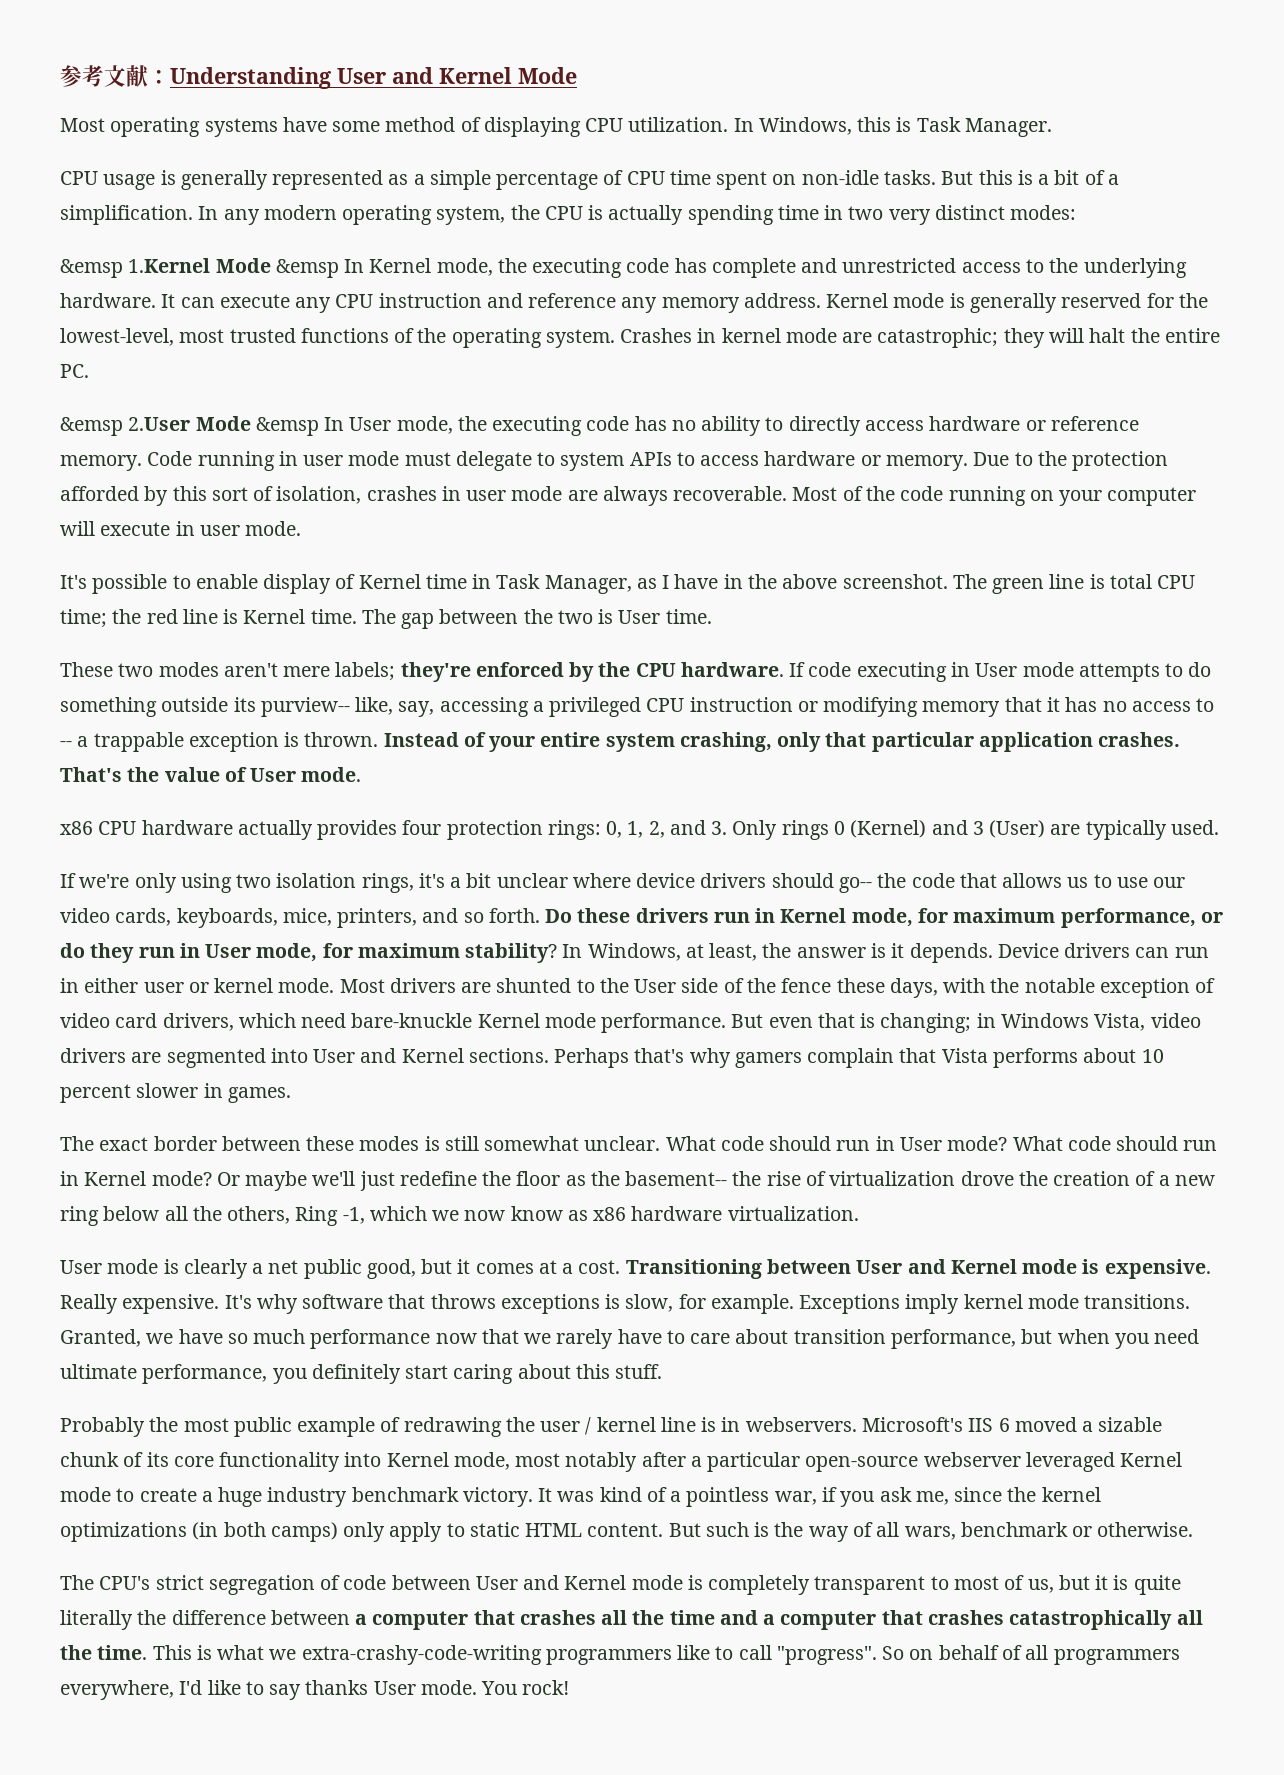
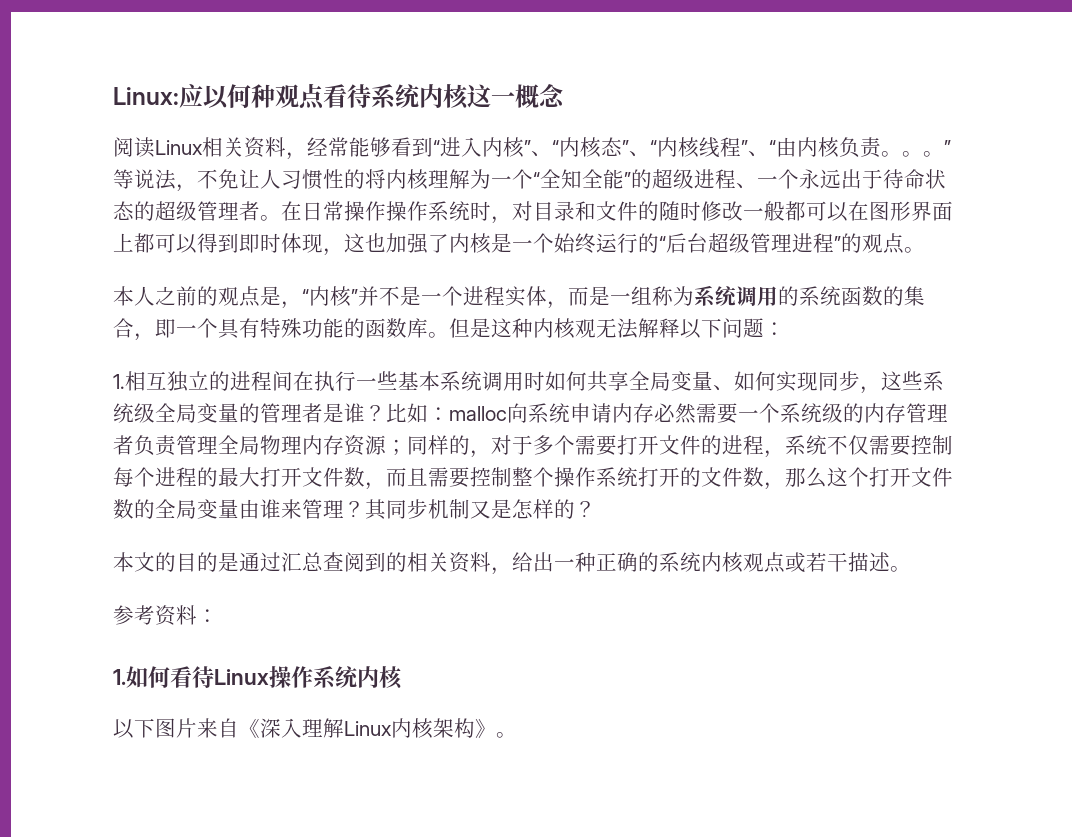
- 参考文献：Understanding User and Kernel Mode
- Most operating systems have some method of displaying CPU utilization. In Windows, this is Task Manager.
- CPU usage is generally represented as a simple percentage of CPU time spent on non-idle tasks. But this is a bit of a simplification. In any modern operating system, the CPU is actually spending time in two very distinct modes:
- &emsp 1.Kernel Mode &emsp In Kernel mode, the executing code has complete and unrestricted access to the underlying hardware. It can execute any CPU instruction and reference any memory address. Kernel mode is generally reserved for the lowest-level, most trusted functions of the operating system. Crashes in kernel mode are catastrophic; they will halt the entire PC.
- &emsp 2.User Mode &emsp In User mode, the executing code has no ability to directly access hardware or reference memory. Code running in user mode must delegate to system APIs to access hardware or memory. Due to the protection afforded by this sort of isolation, crashes in user mode are always recoverable. Most of the code running on your computer will execute in user mode.
- It's possible to enable display of Kernel time in Task Manager, as I have in the above screenshot. The green line is total CPU time; the red line is Kernel time. The gap between the two is User time.
- These two modes aren't mere labels; they're enforced by the CPU hardware. If code executing in User mode attempts to do something outside its purview-- like, say, accessing a privileged CPU instruction or modifying memory that it has no access to -- a trappable exception is thrown. Instead of your entire system crashing, only that particular application crashes. That's the value of User mode.
- x86 CPU hardware actually provides four protection rings: 0, 1, 2, and 3. Only rings 0 (Kernel) and 3 (User) are typically used.
- If we're only using two isolation rings, it's a bit unclear where device drivers should go-- the code that allows us to use our video cards, keyboards, mice, printers, and so forth. Do these drivers run in Kernel mode, for maximum performance, or do they run in User mode, for maximum stability? In Windows, at least, the answer is it depends. Device drivers can run in either user or kernel mode. Most drivers are shunted to the User side of the fence these days, with the notable exception of video card drivers, which need bare-knuckle Kernel mode performance. But even that is changing; in Windows Vista, video drivers are segmented into User and Kernel sections. Perhaps that's why gamers complain that Vista performs about 10 percent slower in games.
- The exact border between these modes is still somewhat unclear. What code should run in User mode? What code should run in Kernel mode? Or maybe we'll just redefine the floor as the basement-- the rise of virtualization drove the creation of a new ring below all the others, Ring -1, which we now know as x86 hardware virtualization.
- User mode is clearly a net public good, but it comes at a cost. Transitioning between User and Kernel mode is expensive. Really expensive. It's why software that throws exceptions is slow, for example. Exceptions imply kernel mode transitions. Granted, we have so much performance now that we rarely have to care about transition performance, but when you need ultimate performance, you definitely start caring about this stuff.
- Probably the most public example of redrawing the user / kernel line is in webservers. Microsoft's IIS 6 moved a sizable chunk of its core functionality into Kernel mode, most notably after a particular open-source webserver leveraged Kernel mode to create a huge industry benchmark victory. It was kind of a pointless war, if you ask me, since the kernel optimizations (in both camps) only apply to static HTML content. But such is the way of all wars, benchmark or otherwise.
- The CPU's strict segregation of code between User and Kernel mode is completely transparent to most of us, but it is quite literally the difference between a computer that crashes all the time and a computer that crashes catastrophically all the time. This is what we extra-crashy-code-writing programmers like to call "progress". So on behalf of all programmers everywhere, I'd like to say thanks User mode. You rock!
+ Linux:应以何种观点看待系统内核这一概念
+ 阅读Linux相关资料，经常能够看到“进入内核”、“内核态”、“内核线程”、“由内核负责。。。”等说法，不免让人习惯性的将内核理解为一个“全知全能”的超级进程、一个永远出于待命状态的超级管理者。在日常操作操作系统时，对目录和文件的随时修改一般都可以在图形界面上都可以得到即时体现，这也加强了内核是一个始终运行的“后台超级管理进程”的观点。
+ 本人之前的观点是，“内核”并不是一个进程实体，而是一组称为系统调用的系统函数的集合，即一个具有特殊功能的函数库。但是这种内核观无法解释以下问题：
+ 1.相互独立的进程间在执行一些基本系统调用时如何共享全局变量、如何实现同步，这些系统级全局变量的管理者是谁？比如：malloc向系统申请内存必然需要一个系统级的内存管理者负责管理全局物理内存资源；同样的，对于多个需要打开文件的进程，系统不仅需要控制每个进程的最大打开文件数，而且需要控制整个操作系统打开的文件数，那么这个打开文件数的全局变量由谁来管理？其同步机制又是怎样的？
+ 本文的目的是通过汇总查阅到的相关资料，给出一种正确的系统内核观点或若干描述。
+ 参考资料：
+ 1.如何看待Linux操作系统内核
+ 以下图片来自《深入理解Linux内核架构》。

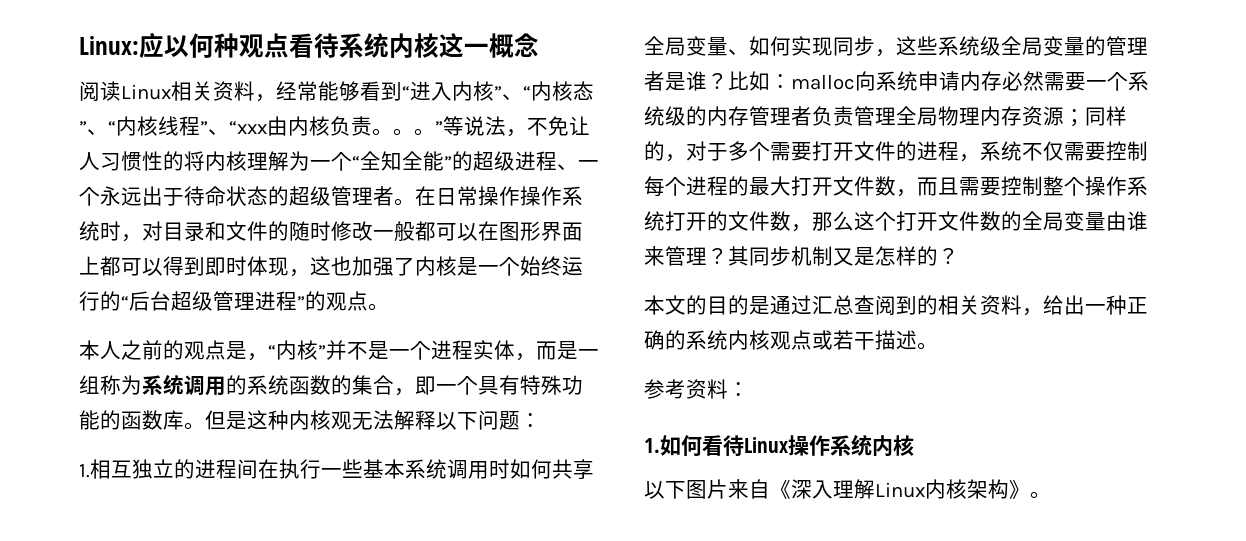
- 阅读Linux相关资料，经常能够看到“进入内核”、“内核态”、“内核线程”、“由内核负责。
+ 阅读Linux相关资料，经常能够看到“进入内核”、“内核态”、“内核线程”、“xxx由内核负责。

